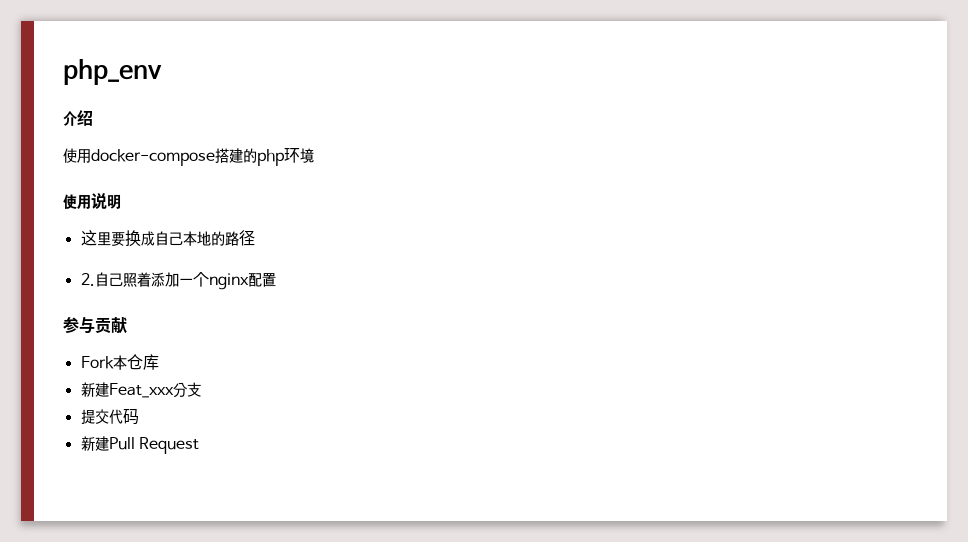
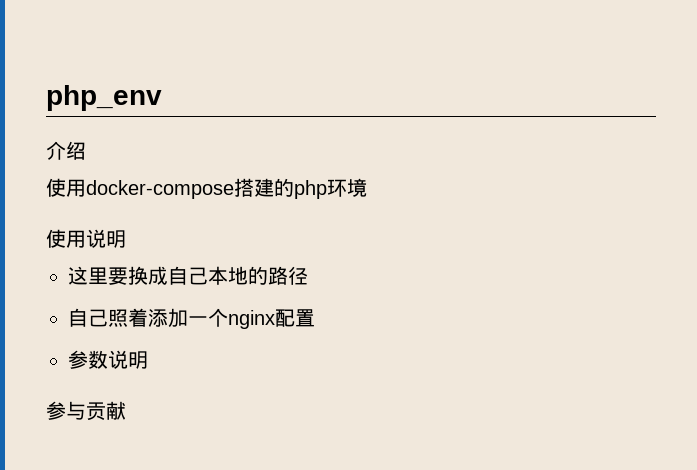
- 2.自己照着添加一个nginx配置
+ 自己照着添加一个nginx配置
+ 参数说明
- Fork本仓库
- 新建Feat_xxx分支
- 提交代码
- 新建Pull Request

